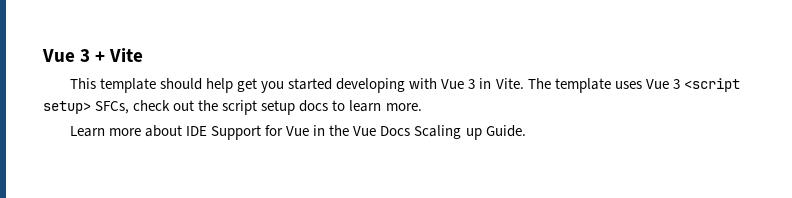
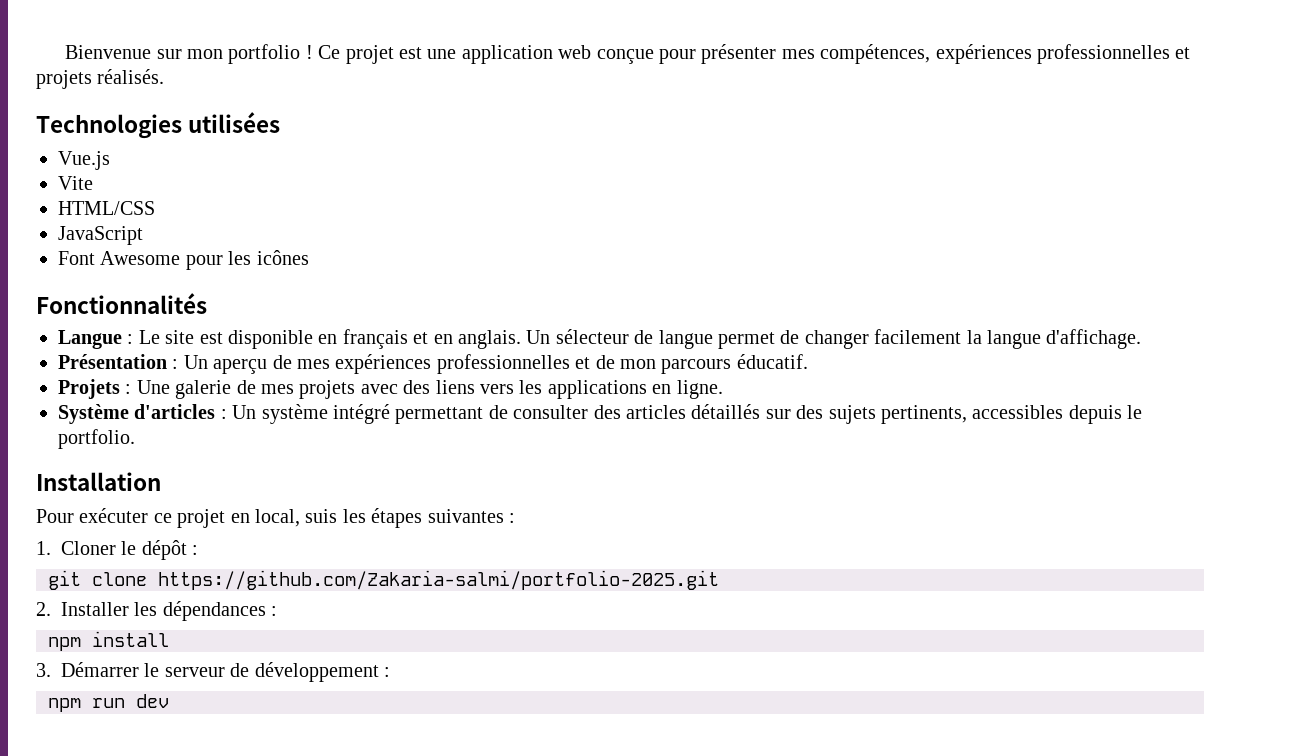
- Vue 3 + Vite
- This template should help get you started developing with Vue 3 in Vite. The template uses Vue 3 <script setup> SFCs, check out the script setup docs to learn more.
- Learn more about IDE Support for Vue in the Vue Docs Scaling up Guide.
+ Bienvenue sur mon portfolio ! Ce projet est une application web conçue pour présenter mes compétences, expériences professionnelles et projets réalisés.
+ Technologies utilisées
+ Vue.js
+ Vite
+ HTML/CSS
+ JavaScript
+ Font Awesome pour les icônes
+ Fonctionnalités
+ Langue : Le site est disponible en français et en anglais. Un sélecteur de langue permet de changer facilement la langue d'affichage.
+ Présentation : Un aperçu de mes expériences professionnelles et de mon parcours éducatif.
+ Projets : Une galerie de mes projets avec des liens vers les applications en ligne.
+ Système d'articles : Un système intégré permettant de consulter des articles détaillés sur des sujets pertinents, accessibles depuis le portfolio.
+ Installation
+ Pour exécuter ce projet en local, suis les étapes suivantes :
+ 1. Cloner le dépôt :
+ git clone https://github.com/Zakaria-salmi/portfolio-2025.git
+ 2. Installer les dépendances :
+ npm install
+ 3. Démarrer le serveur de développement :
+ npm run dev

